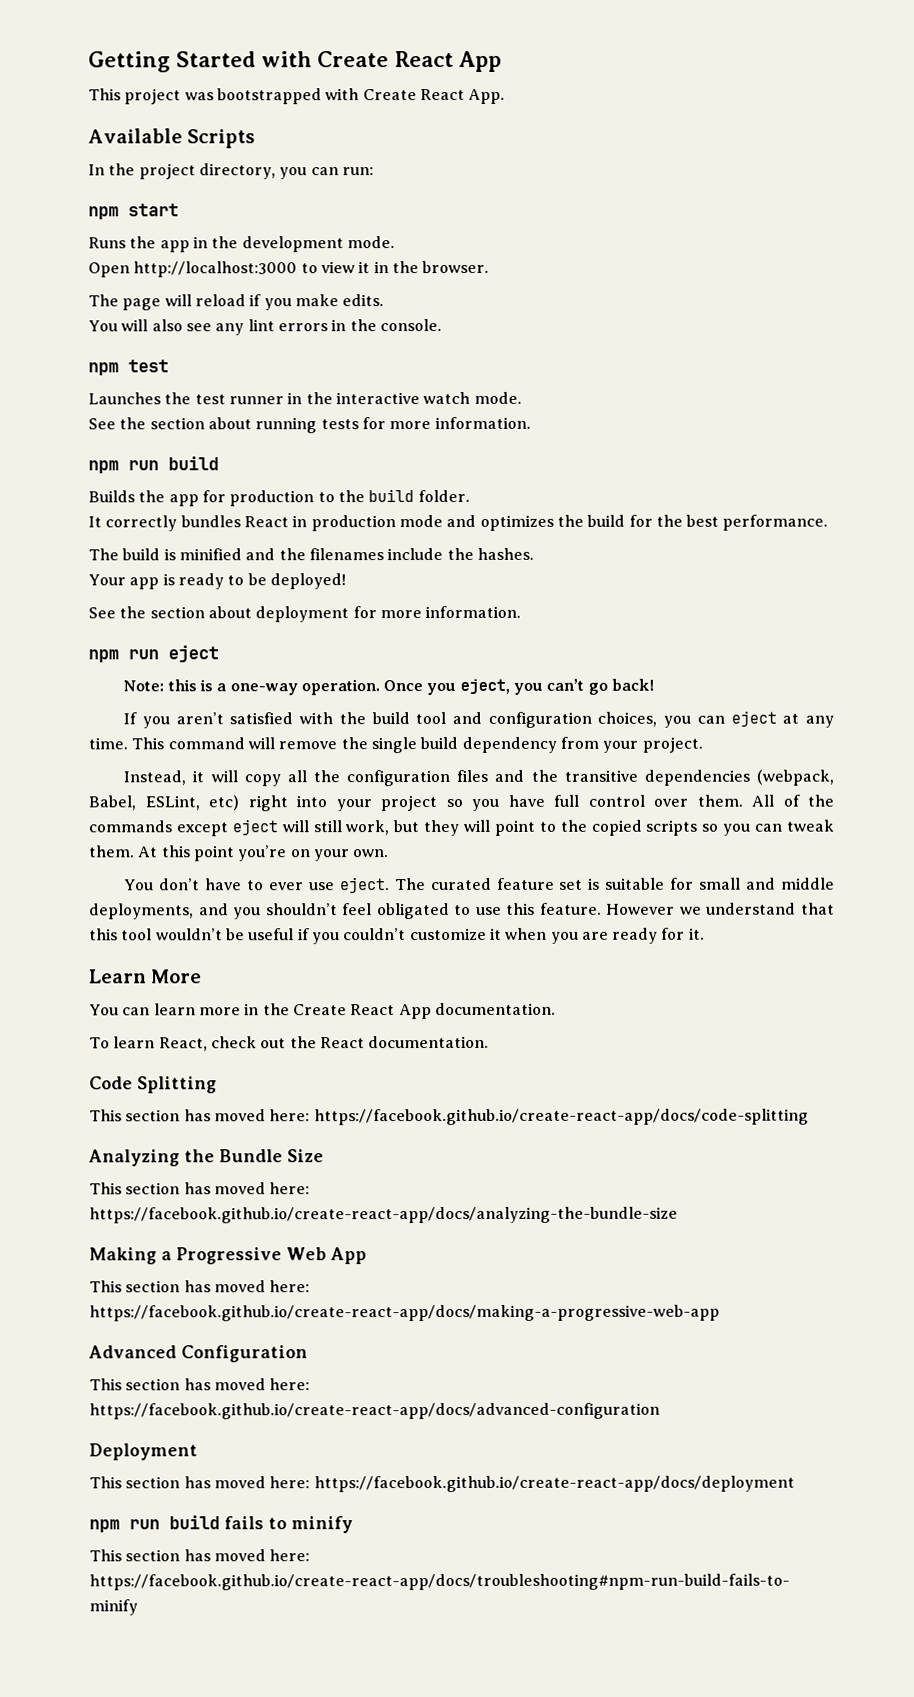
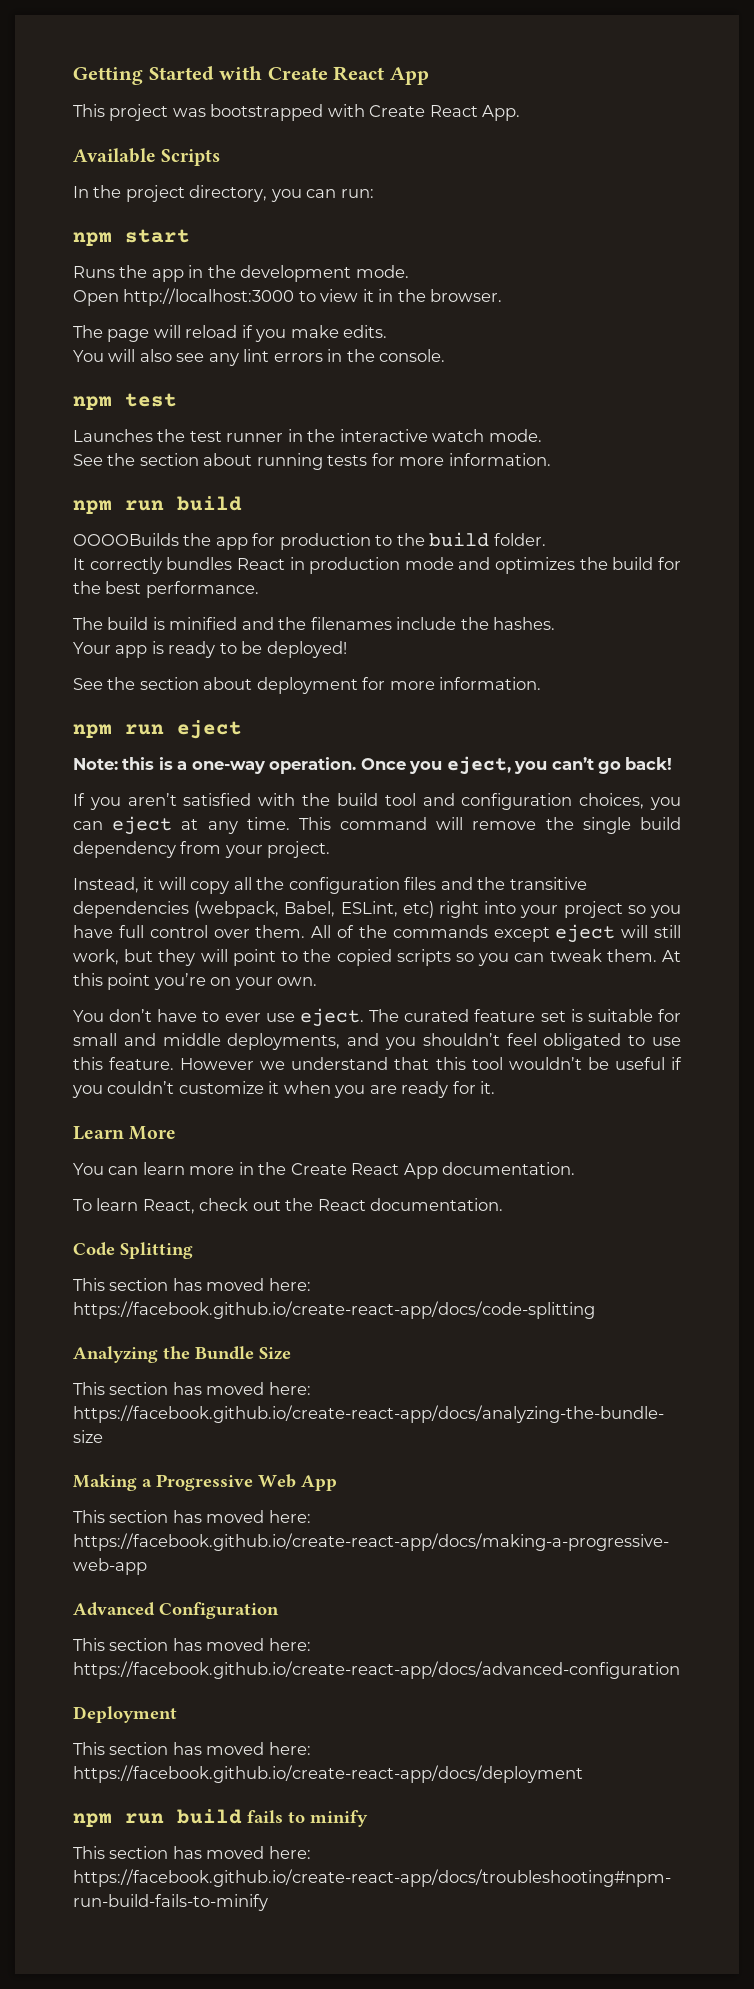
- Builds the app for production to the build folder.
+ OOOOBuilds the app for production to the build folder.

